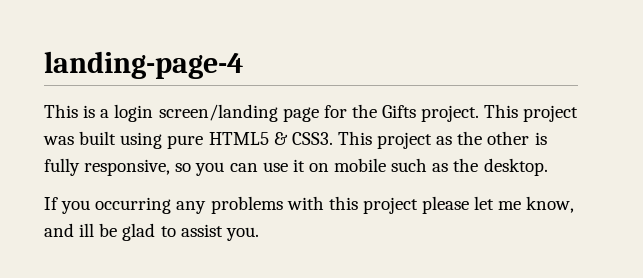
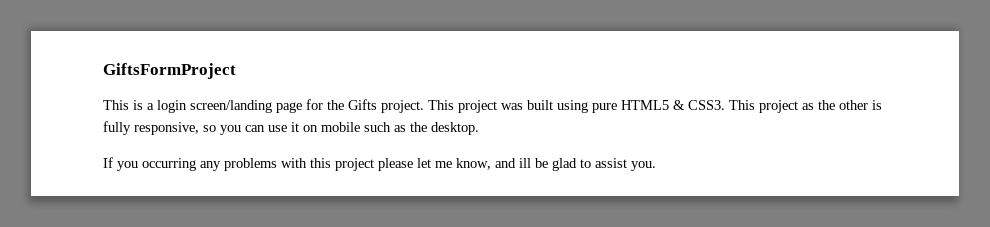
- landing-page-4
+ GiftsFormProject

